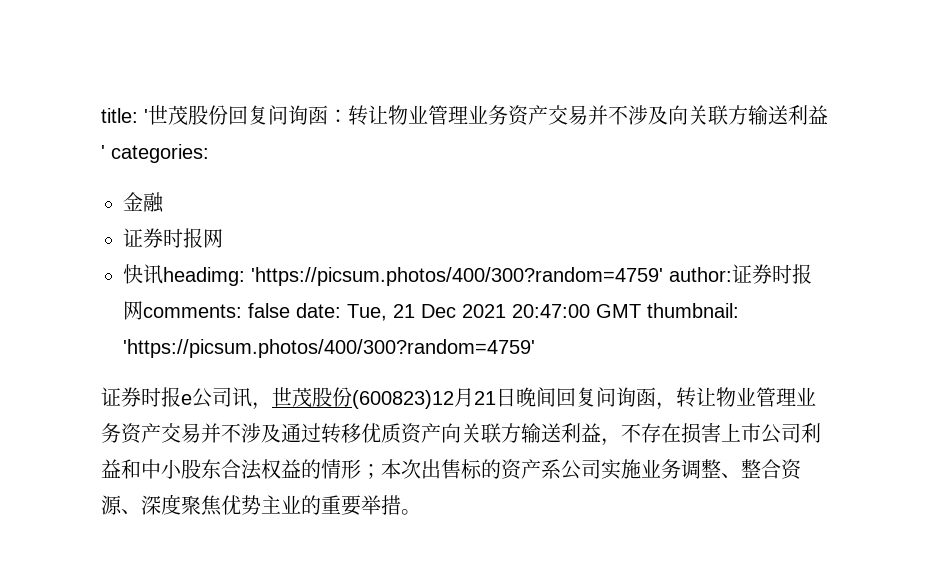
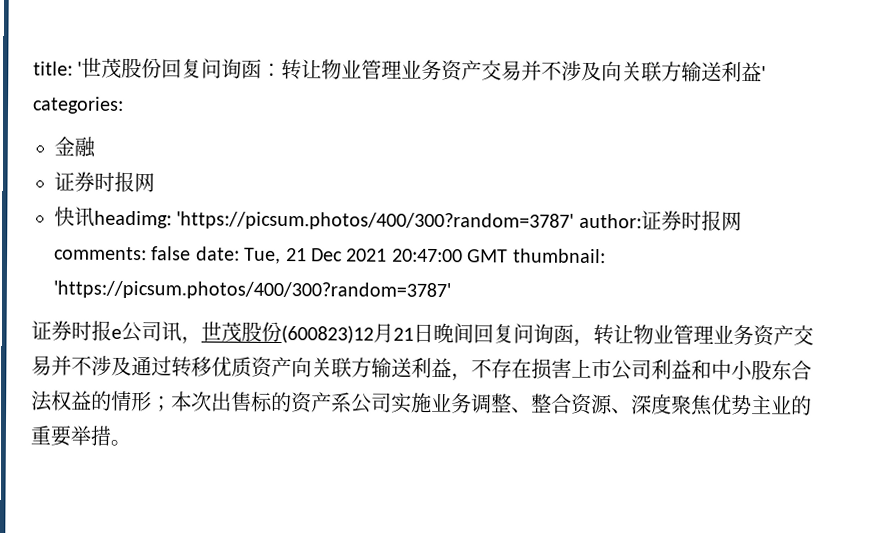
- 快讯headimg: 'https://picsum.photos/400/300?random=4759' author:证券时报网comments: false date: Tue, 21 Dec 2021 20:47:00 GMT thumbnail: 'https://picsum.photos/400/300?random=4759'
+ 快讯headimg: 'https://picsum.photos/400/300?random=3787' author:证券时报网comments: false date: Tue, 21 Dec 2021 20:47:00 GMT thumbnail: 'https://picsum.photos/400/300?random=3787'

